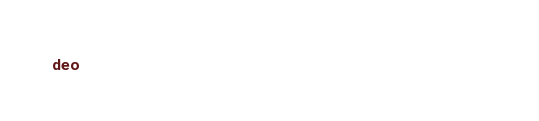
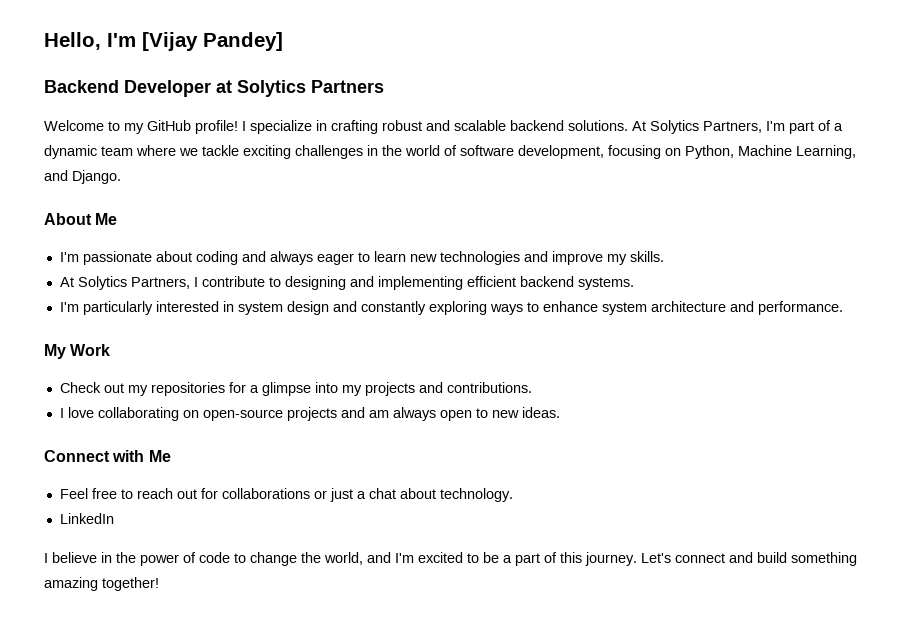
- deo
+ Hello, I'm [Vijay Pandey]
+ Backend Developer at Solytics Partners
+ Welcome to my GitHub profile! I specialize in crafting robust and scalable backend solutions. At Solytics Partners, I'm part of a dynamic team where we tackle exciting challenges in the world of software development, focusing on Python, Machine Learning, and Django.
+ About Me
+ I'm passionate about coding and always eager to learn new technologies and improve my skills.
+ At Solytics Partners, I contribute to designing and implementing efficient backend systems.
+ I'm particularly interested in system design and constantly exploring ways to enhance system architecture and performance.
+ My Work
+ Check out my repositories for a glimpse into my projects and contributions.
+ I love collaborating on open-source projects and am always open to new ideas.
+ Connect with Me
+ Feel free to reach out for collaborations or just a chat about technology.
+ LinkedIn
+ I believe in the power of code to change the world, and I'm excited to be a part of this journey. Let's connect and build something amazing together!

